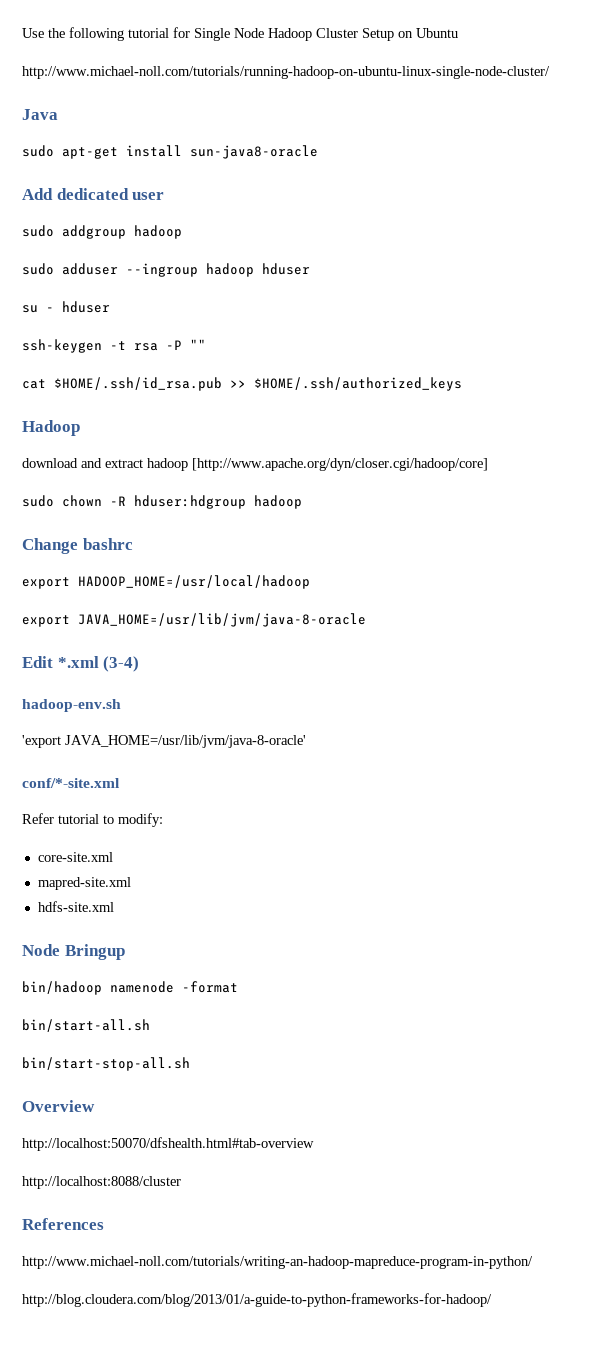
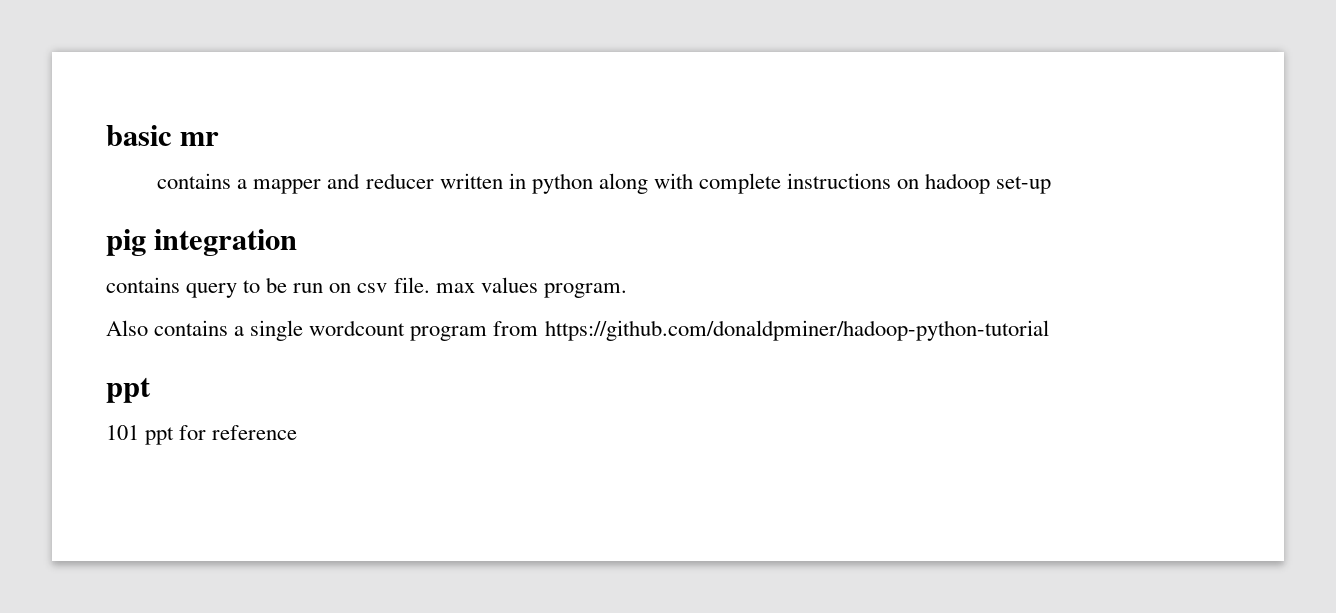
- Use the following tutorial for Single Node Hadoop Cluster Setup on Ubuntu
- http://www.michael-noll.com/tutorials/running-hadoop-on-ubuntu-linux-single-node-cluster/
- Java
- sudo apt-get install sun-java8-oracle
- Add dedicated user
- sudo addgroup hadoop
- sudo adduser --ingroup hadoop hduser
- su - hduser
- ssh-keygen -t rsa -P ""
- cat $HOME/.ssh/id_rsa.pub >> $HOME/.ssh/authorized_keys
- Hadoop
- download and extract hadoop [http://www.apache.org/dyn/closer.cgi/hadoop/core]
- sudo chown -R hduser:hdgroup hadoop
- Change bashrc
- export HADOOP_HOME=/usr/local/hadoop
- export JAVA_HOME=/usr/lib/jvm/java-8-oracle
- Edit *.xml (3-4)
- hadoop-env.sh
- 'export JAVA_HOME=/usr/lib/jvm/java-8-oracle'
- conf/*-site.xml
- Refer tutorial to modify:
- core-site.xml
- mapred-site.xml
- hdfs-site.xml
- Node Bringup
- bin/hadoop namenode -format
- bin/start-all.sh
- bin/start-stop-all.sh
- Overview
- http://localhost:50070/dfshealth.html#tab-overview
- http://localhost:8088/cluster
- References
- http://www.michael-noll.com/tutorials/writing-an-hadoop-mapreduce-program-in-python/
- http://blog.cloudera.com/blog/2013/01/a-guide-to-python-frameworks-for-hadoop/
+ basic mr
+ contains a mapper and reducer written in python along with complete instructions on hadoop set-up
+ pig integration
+ contains query to be run on csv file. max values program.
+ Also contains a single wordcount program from https://github.com/donaldpminer/hadoop-python-tutorial
+ ppt
+ 101 ppt for reference

